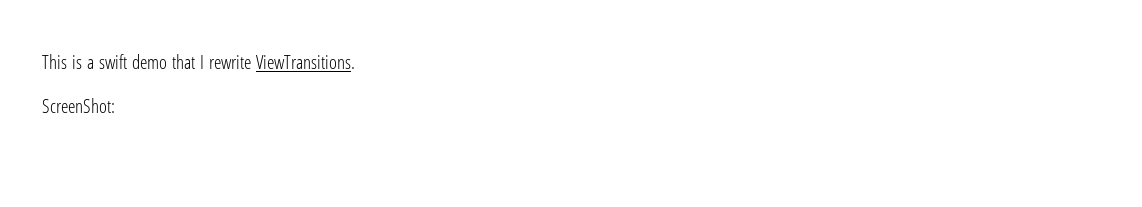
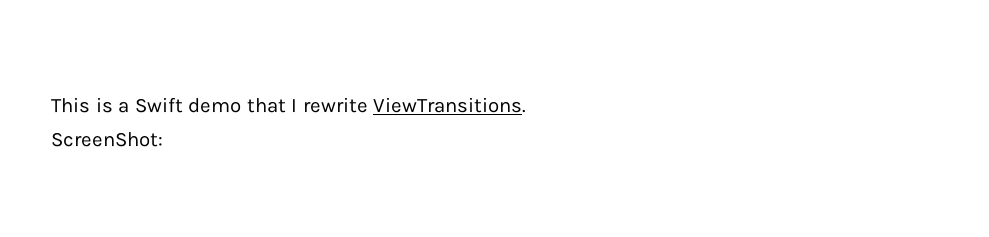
- This is a swift demo that I rewrite ViewTransitions.
+ This is a Swift demo that I rewrite ViewTransitions.

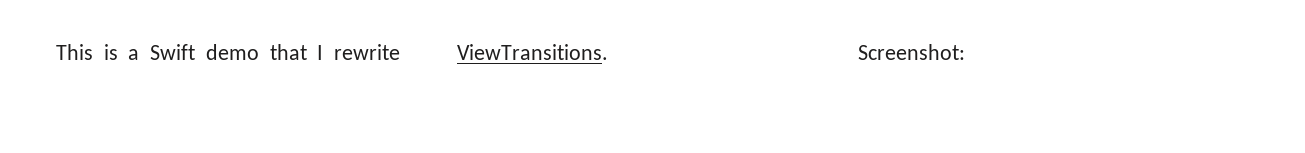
- ScreenShot:
+ Screenshot:

